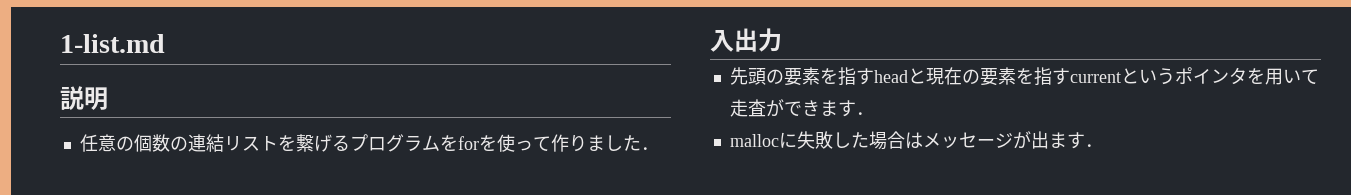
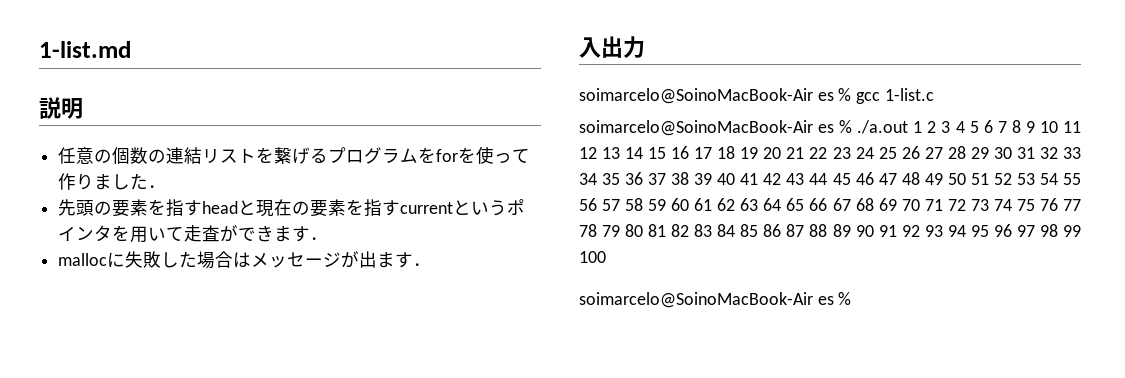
- 入出力
+ 入出力
+ soimarcelo@SoinoMacBook-Air es % gcc 1-list.c
+ soimarcelo@SoinoMacBook-Air es % ./a.out 1 2 3 4 5 6 7 8 9 10 11 12 13 14 15 16 17 18 19 20 21 22 23 24 25 26 27 28 29 30 31 32 33 34 35 36 37 38 39 40 41 42 43 44 45 46 47 48 49 50 51 52 53 54 55 56 57 58 59 60 61 62 63 64 65 66 67 68 69 70 71 72 73 74 75 76 77 78 79 80 81 82 83 84 85 86 87 88 89 90 91 92 93 94 95 96 97 98 99 100
+ soimarcelo@SoinoMacBook-Air es %

